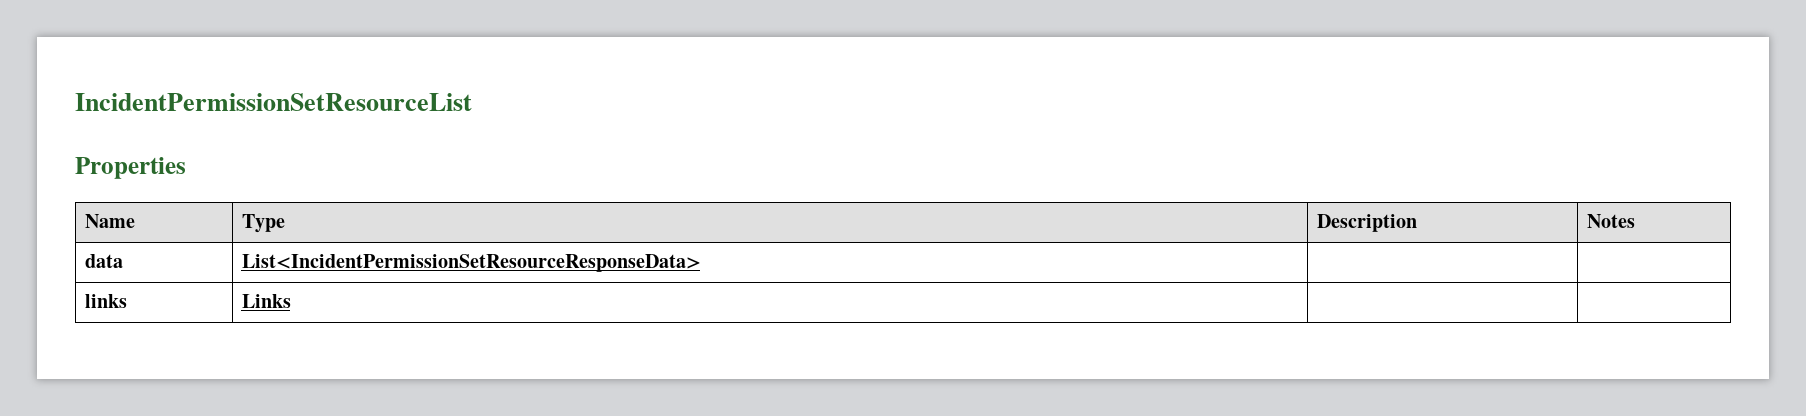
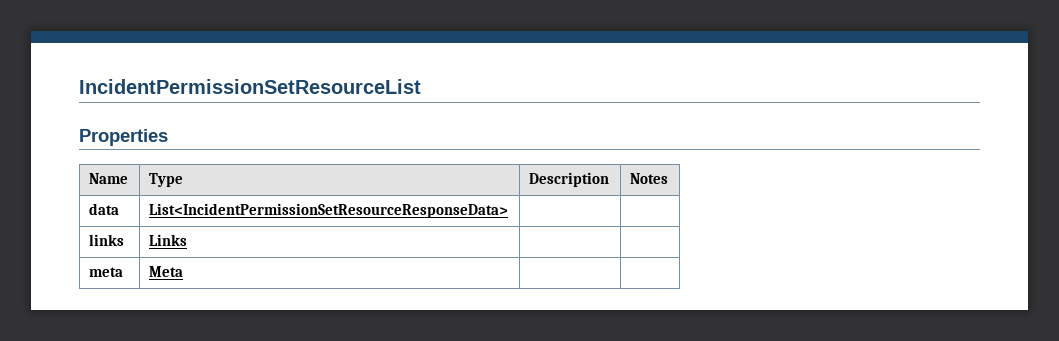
+ meta | Meta | |

